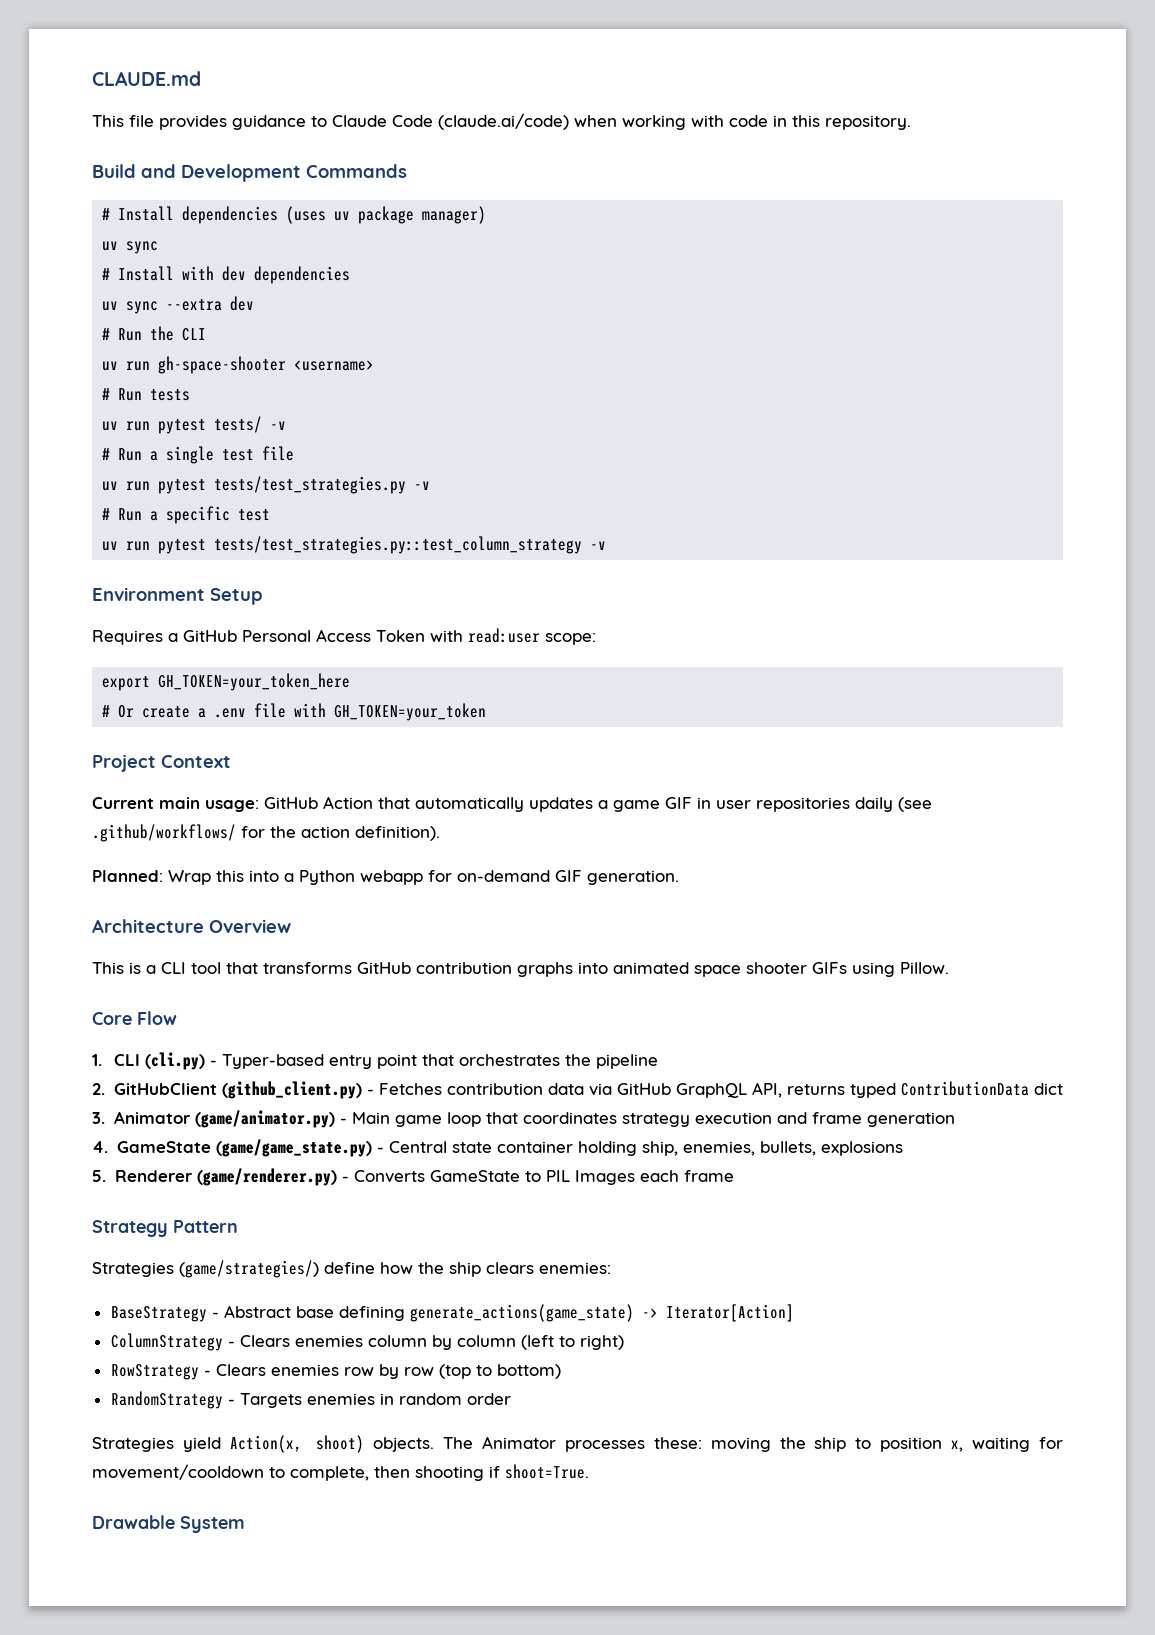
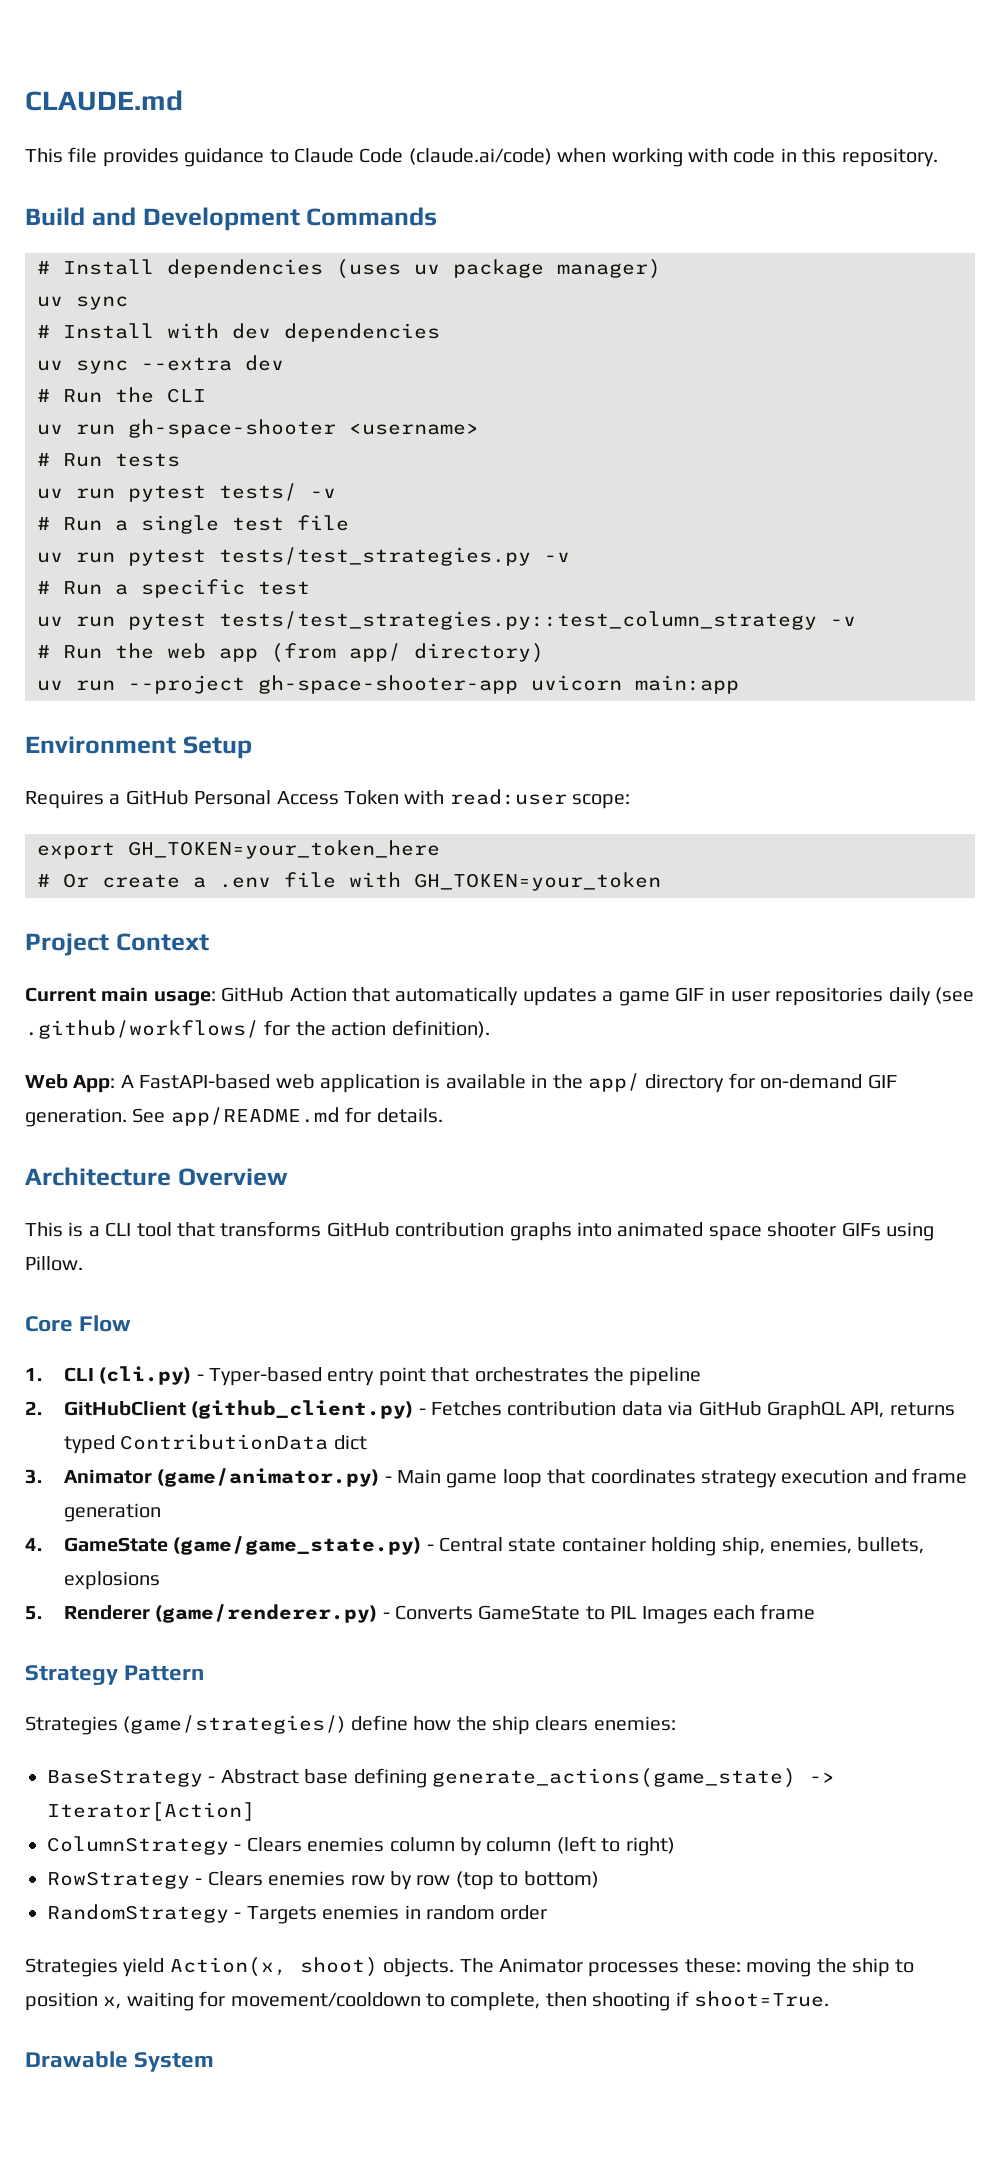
+ # Run the web app (from app/ directory)
+ uv run --project gh-space-shooter-app uvicorn main:app
- Planned: Wrap this into a Python webapp for on-demand GIF generation.
+ Web App: A FastAPI-based web application is available in the app/ directory for on-demand GIF generation. See app/README.md for details.

